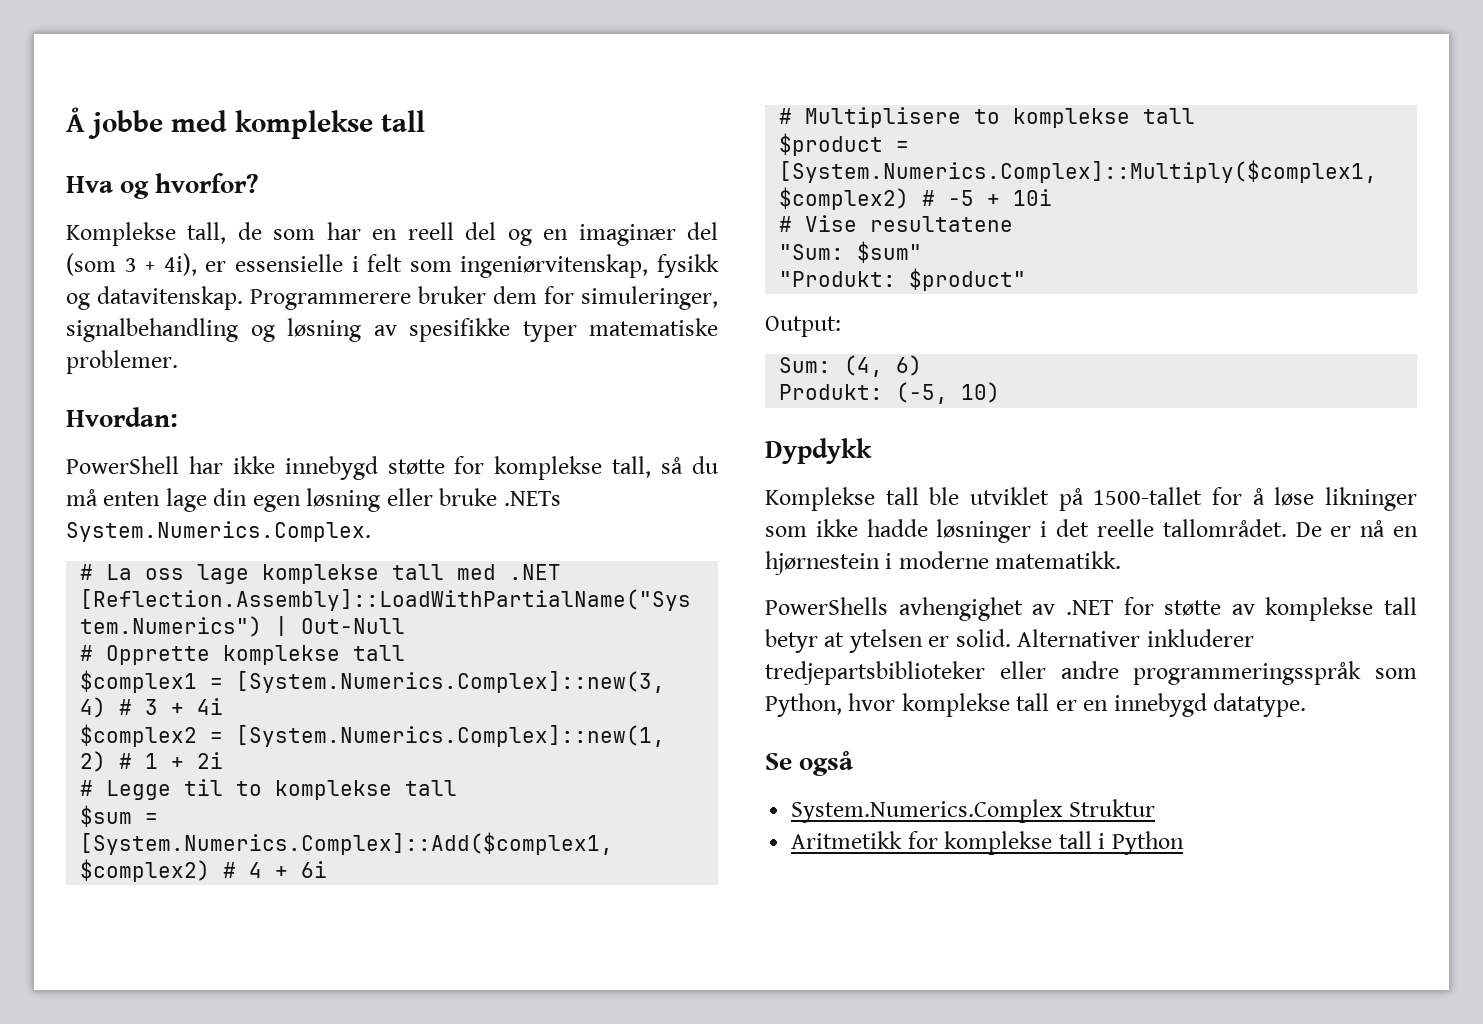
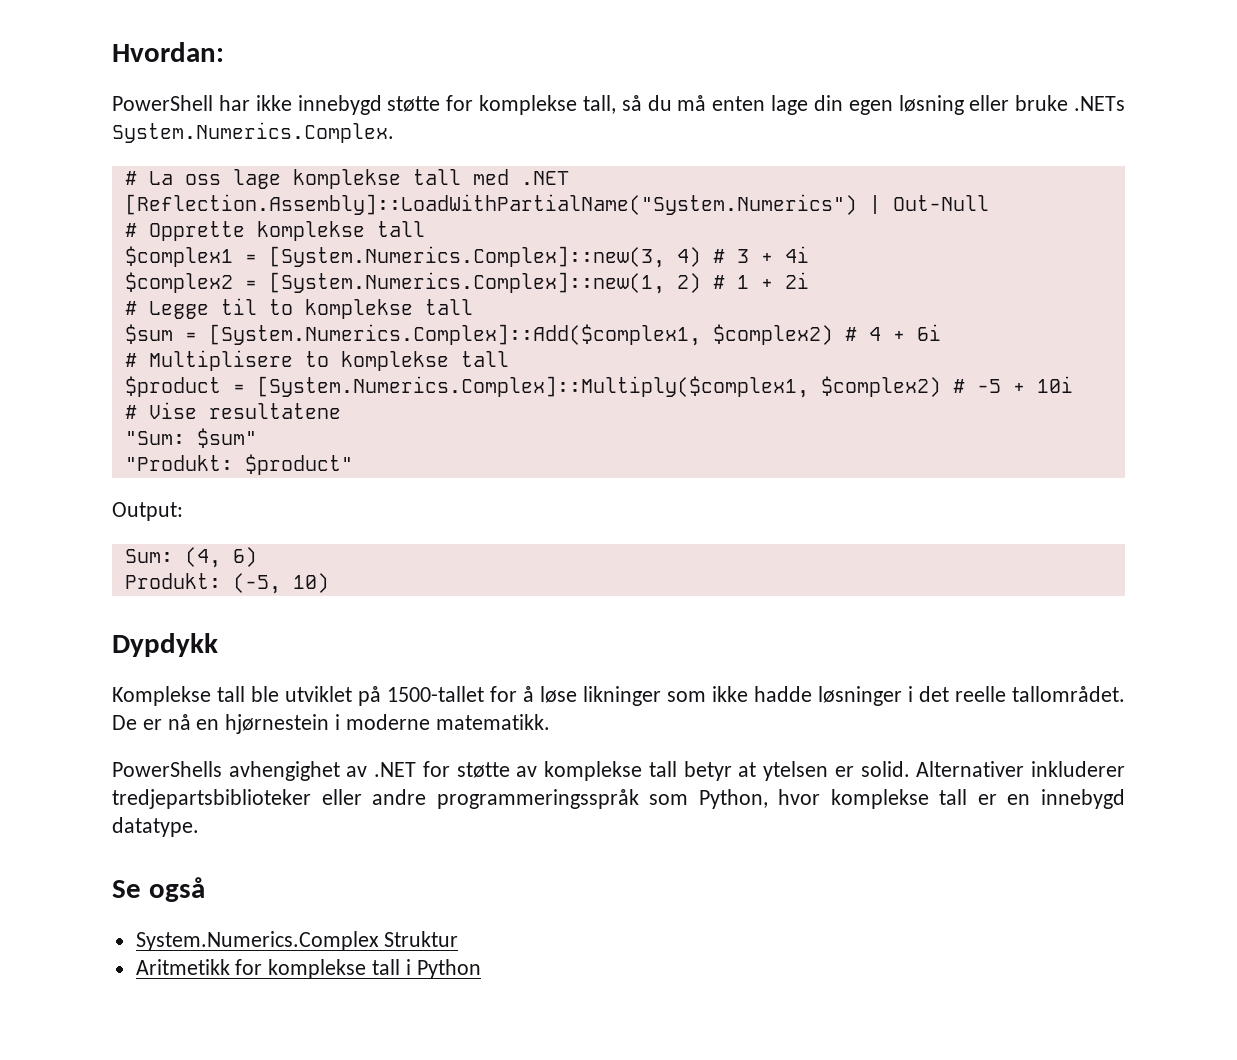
- Å jobbe med komplekse tall
- Hva og hvorfor?
- Komplekse tall, de som har en reell del og en imaginær del (som 3 + 4i), er essensielle i felt som ingeniørvitenskap, fysikk og datavitenskap. Programmerere bruker dem for simuleringer, signalbehandling og løsning av spesifikke typer matematiske problemer.

